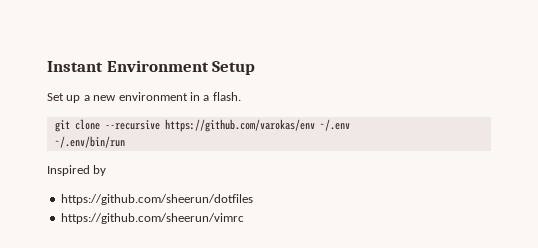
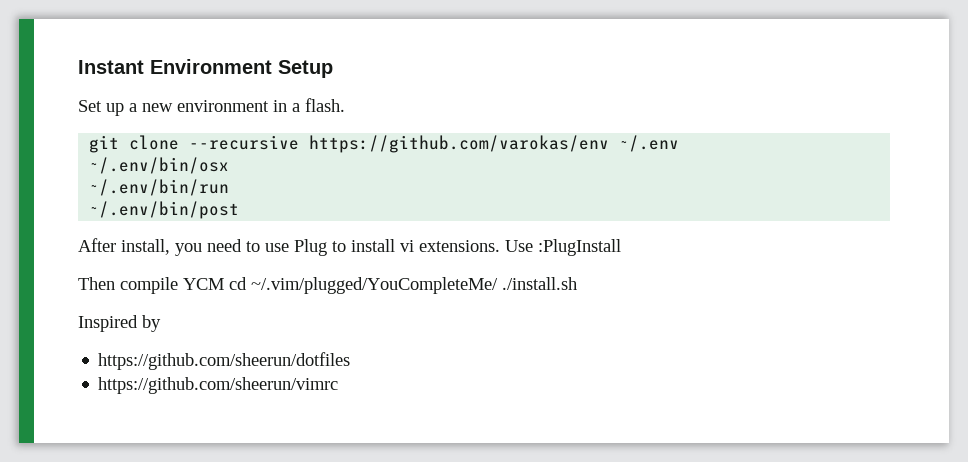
+ ~/.env/bin/osx
+ ~/.env/bin/post
+ After install, you need to use Plug to install vi extensions. Use :PlugInstall
+ Then compile YCM cd ~/.vim/plugged/YouCompleteMe/ ./install.sh

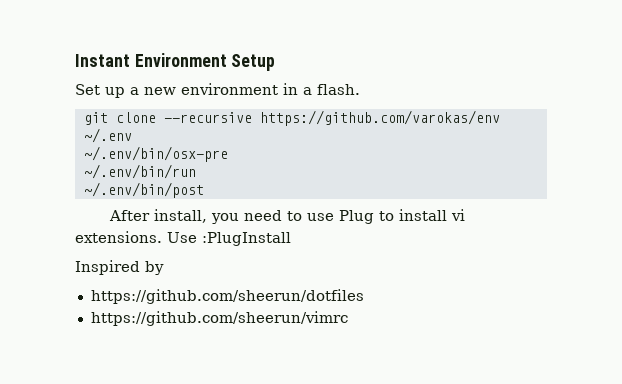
- ~/.env/bin/osx
+ ~/.env/bin/osx-pre
- Then compile YCM cd ~/.vim/plugged/YouCompleteMe/ ./install.sh

